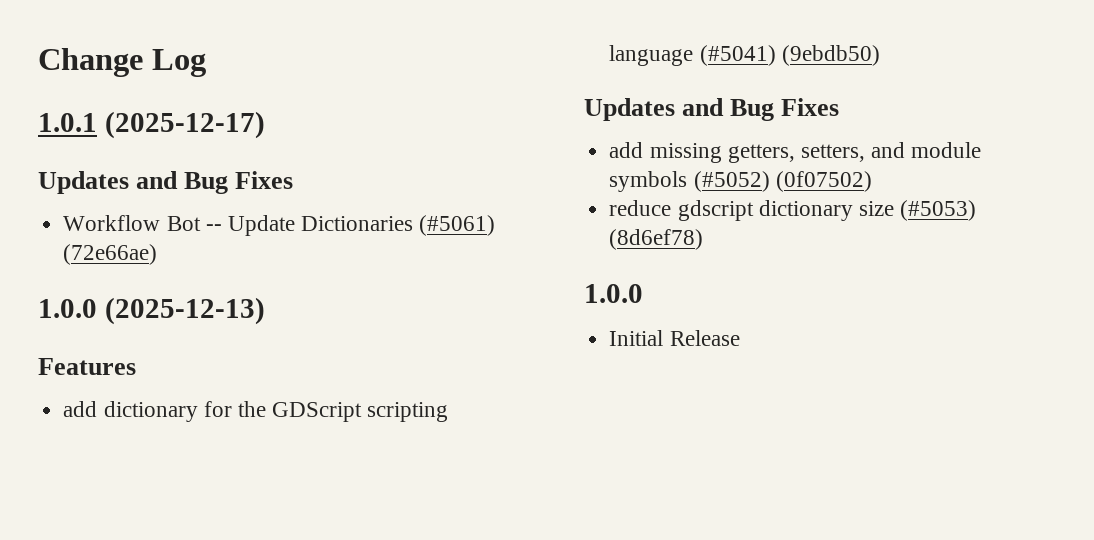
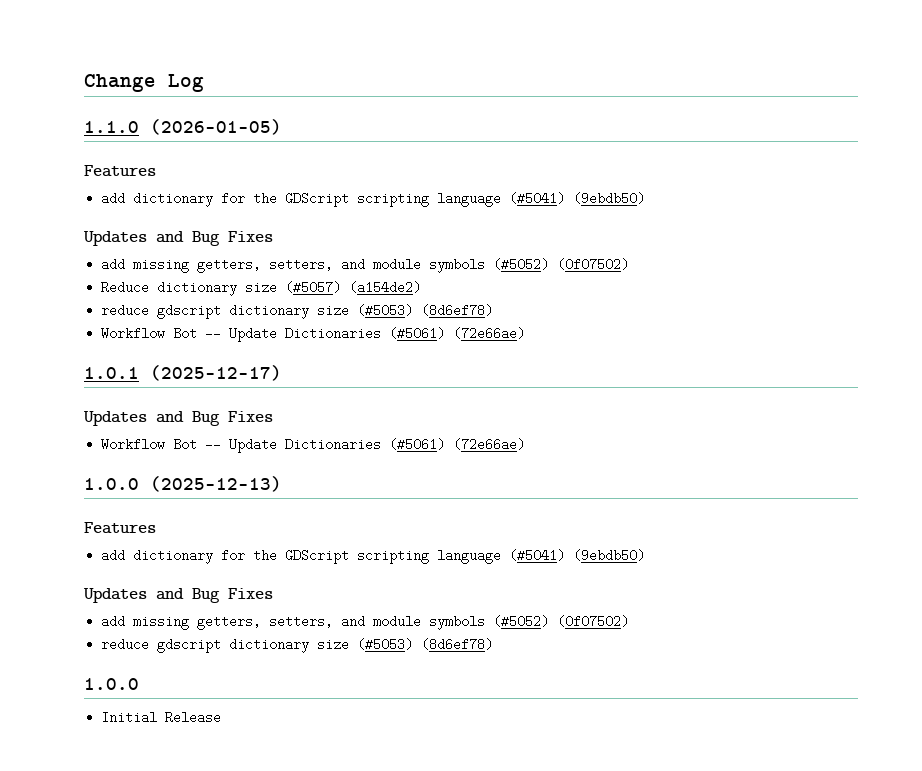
+ 1.1.0 (2026-01-05)
+ Features
+ add dictionary for the GDScript scripting language (#5041) (9ebdb50)
+ Updates and Bug Fixes
+ add missing getters, setters, and module symbols (#5052) (0f07502)
+ Reduce dictionary size (#5057) (a154de2)
+ reduce gdscript dictionary size (#5053) (8d6ef78)
+ Workflow Bot -- Update Dictionaries (#5061) (72e66ae)

